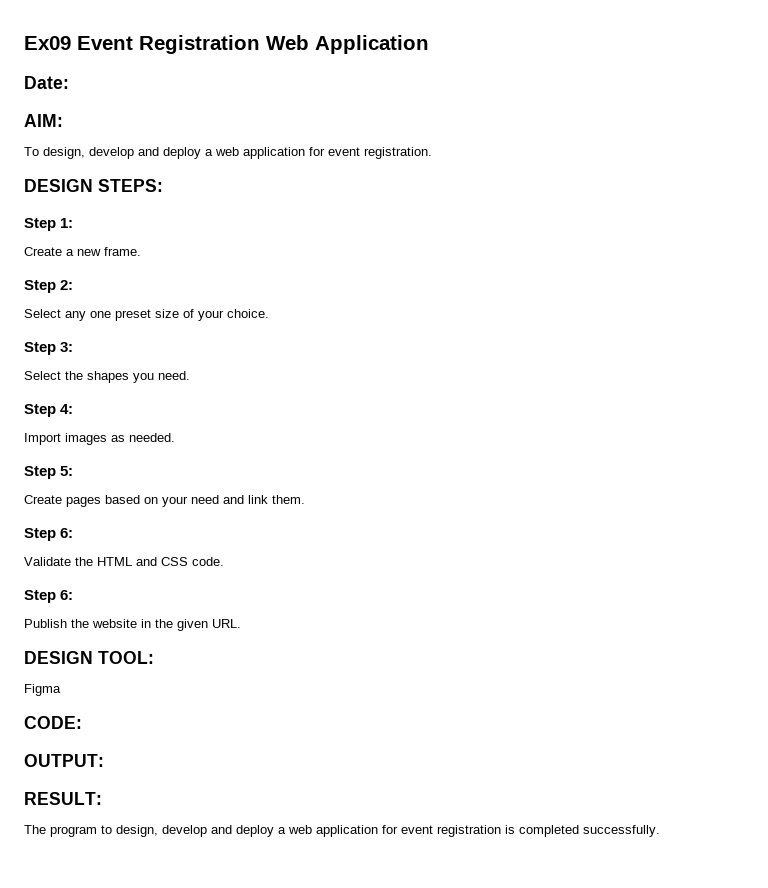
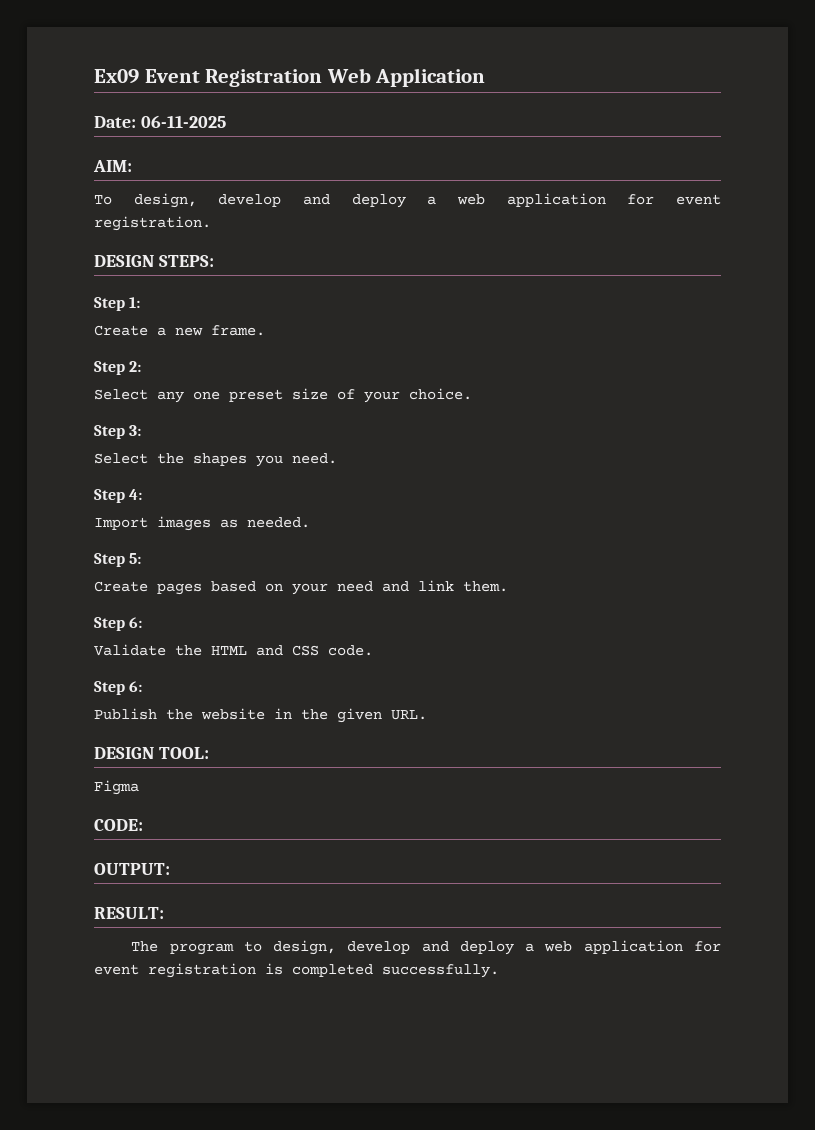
- Date:
+ Date: 06-11-2025

